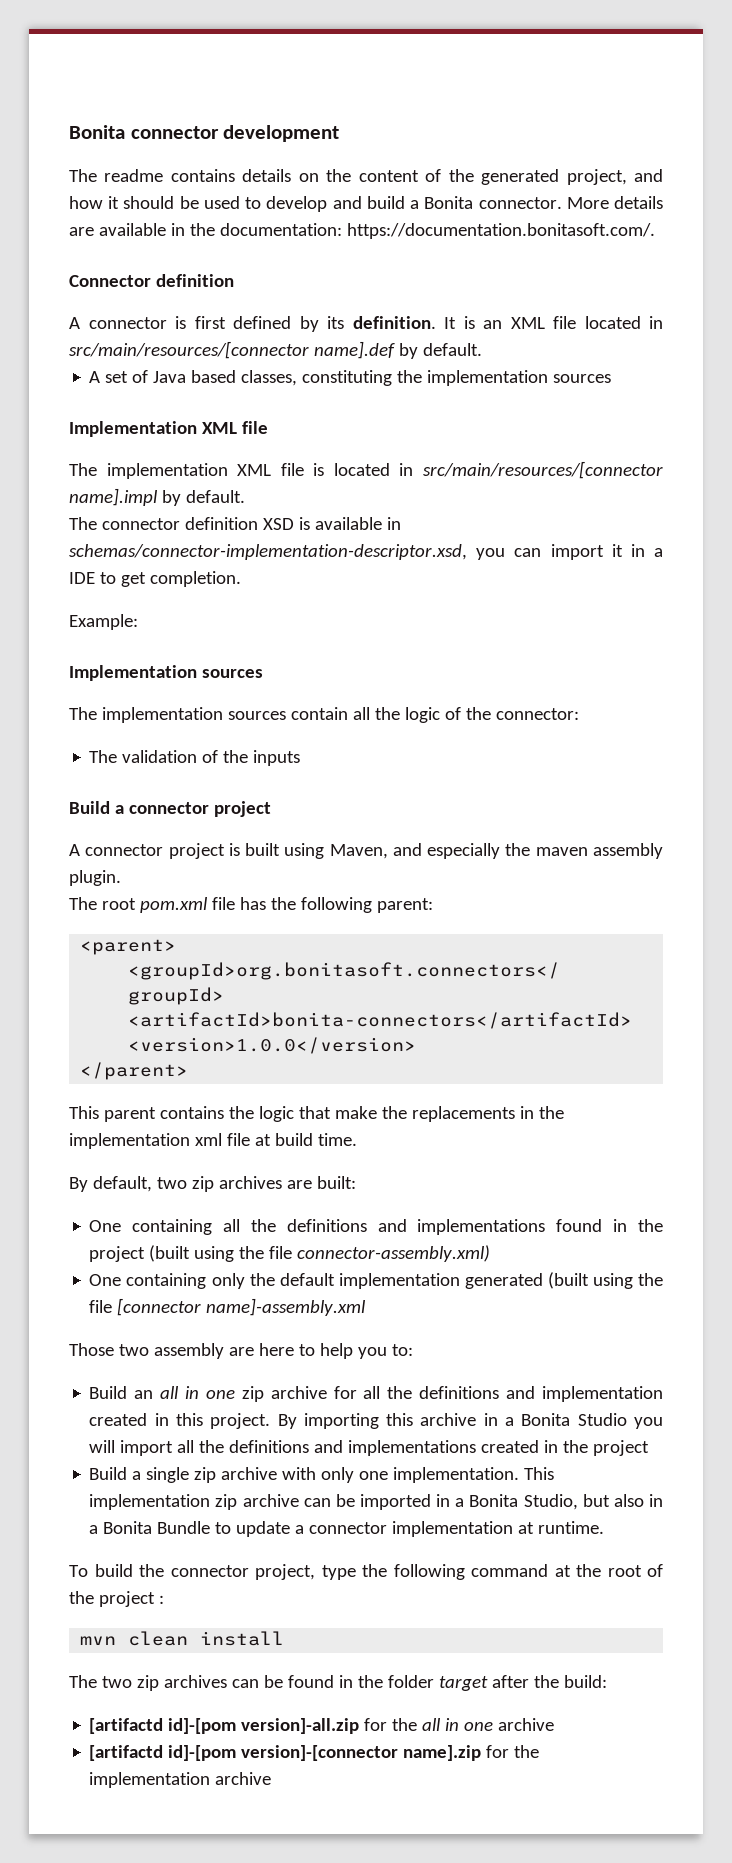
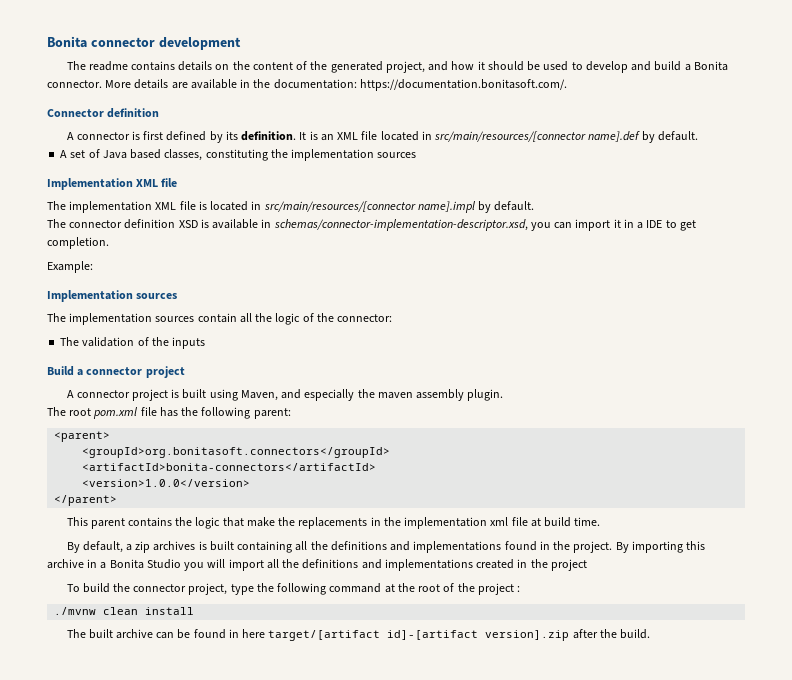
- By default, two zip archives are built:
- One containing all the definitions and implementations found in the project (built using the file connector-assembly.xml)
- One containing only the default implementation generated (built using the file [connector name]-assembly.xml
- Those two assembly are here to help you to:
- Build an all in one zip archive for all the definitions and implementation created in this project.
+ By default, a zip archives is built containing all the definitions and implementations found in the project.
- Build a single zip archive with only one implementation. This implementation zip archive can be imported in a Bonita Studio, but also in a Bonita Bundle to update a connector implementation at runtime.
- mvn clean install
+ ./mvnw clean install
- The two zip archives can be found in the folder target after the build:
- [artifactd id]-[pom version]-all.zip for the all in one archive
- [artifactd id]-[pom version]-[connector name].zip for the implementation archive
+ The built archive can be found in here target/[artifact id]-[artifact version].zip after the build.

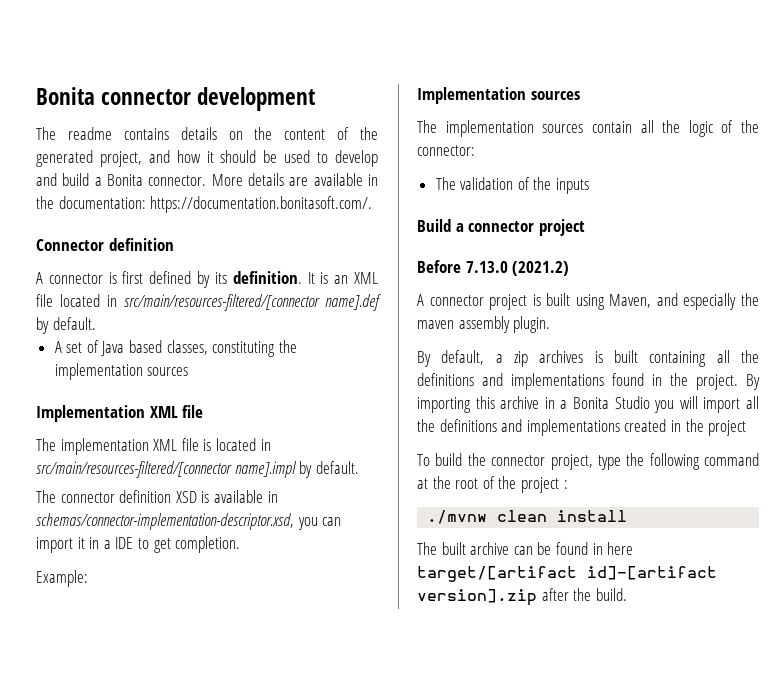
- It is an XML file located in src/main/resources/[connector name].def by default.
+ It is an XML file located in src/main/resources-filtered/[connector name].def by default.
- The implementation XML file is located in src/main/resources/[connector name].impl by default.
+ The implementation XML file is located in src/main/resources-filtered/[connector name].impl by default.
+ Before 7.13.0 (2021.2)
- The root pom.xml file has the following parent:
- <parent>
- <groupId>org.bonitasoft.connectors</groupId>
- <artifactId>bonita-connectors</artifactId>
- <version>1.0.0</version>
- </parent>
- This parent contains the logic that make the replacements in the implementation xml file at build time.

